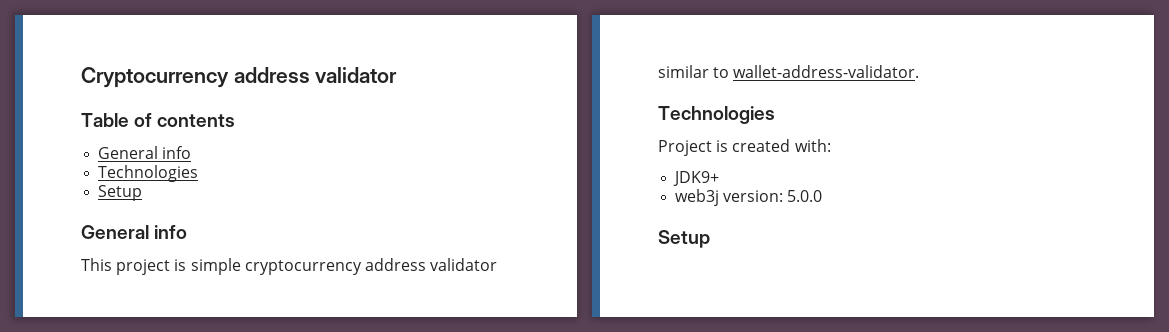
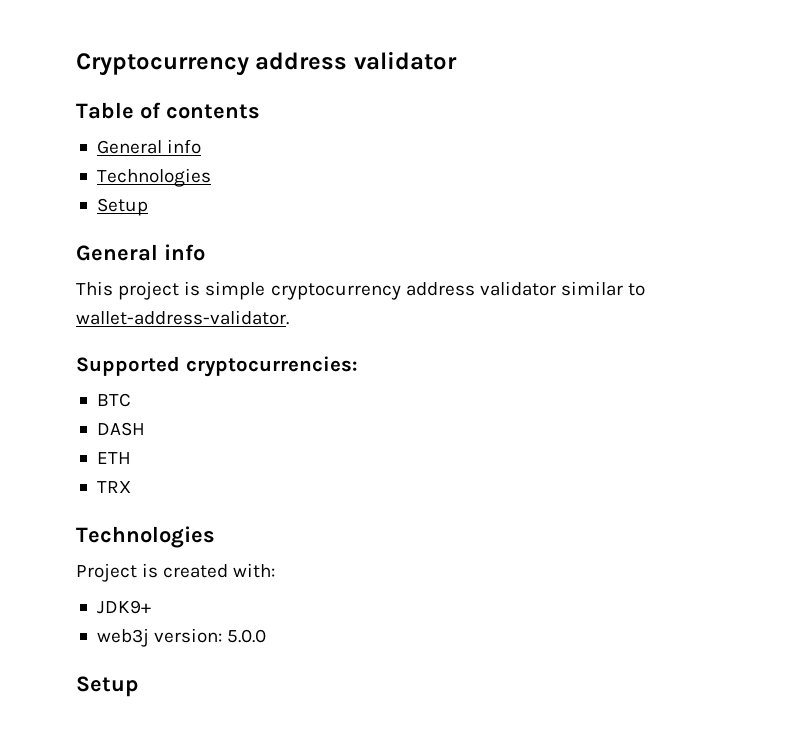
+ Supported cryptocurrencies:
+ BTC
+ DASH
+ ETH
+ TRX

